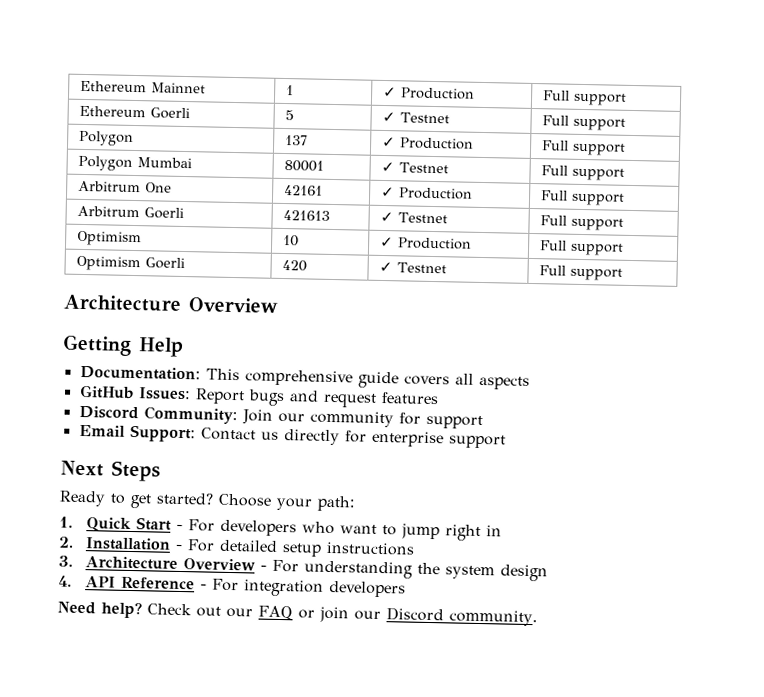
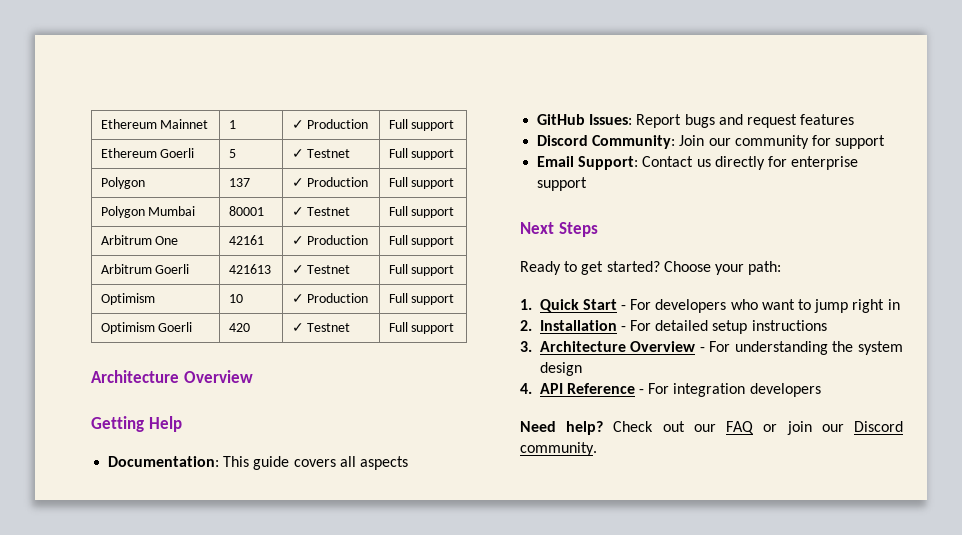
- Documentation: This comprehensive guide covers all aspects
+ Documentation: This guide covers all aspects

